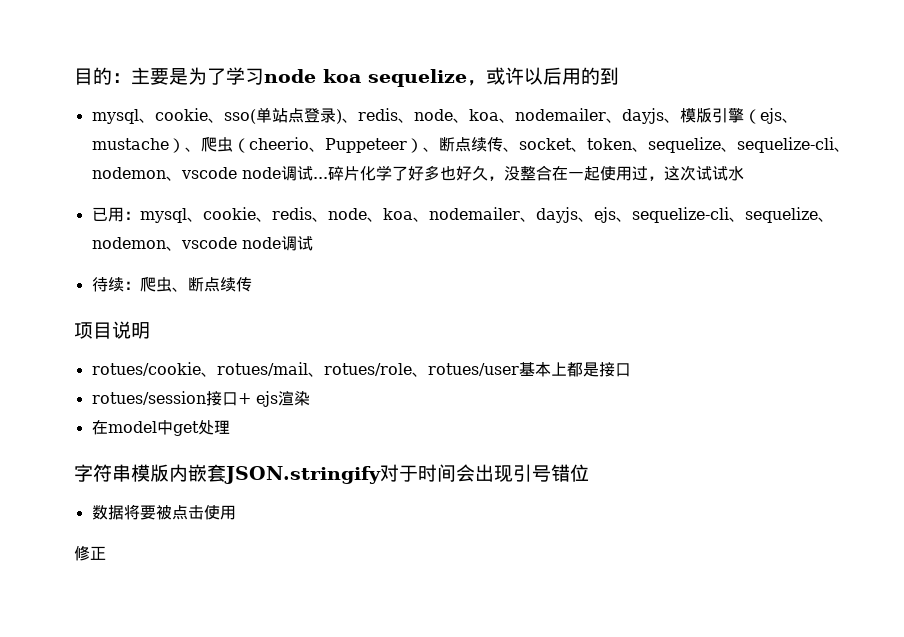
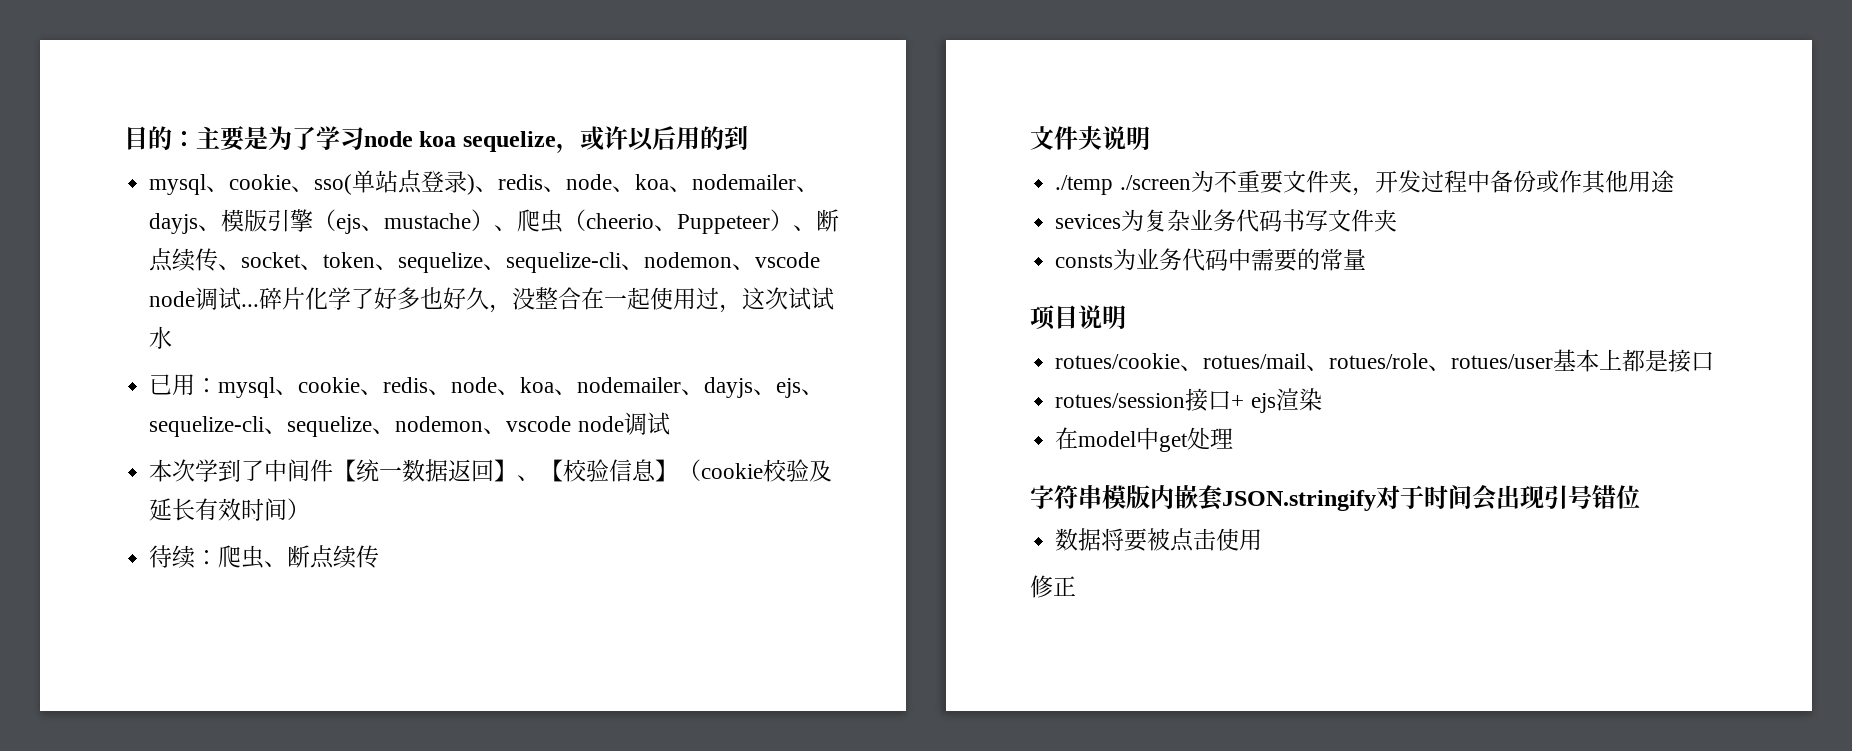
+ 本次学到了中间件【统一数据返回】、【校验信息】（cookie校验及延长有效时间）
+ 文件夹说明
+ ./temp ./screen为不重要文件夹，开发过程中备份或作其他用途
+ sevices为复杂业务代码书写文件夹
+ consts为业务代码中需要的常量

